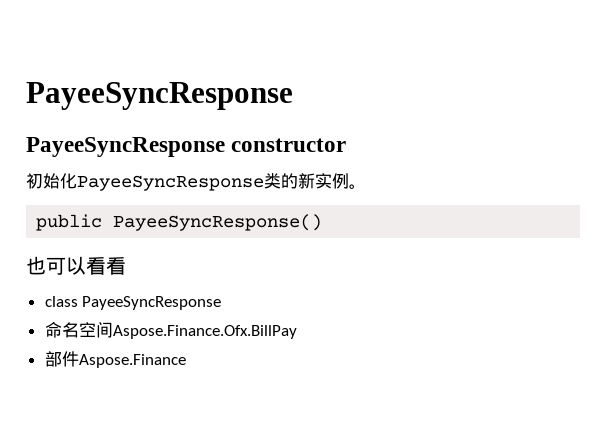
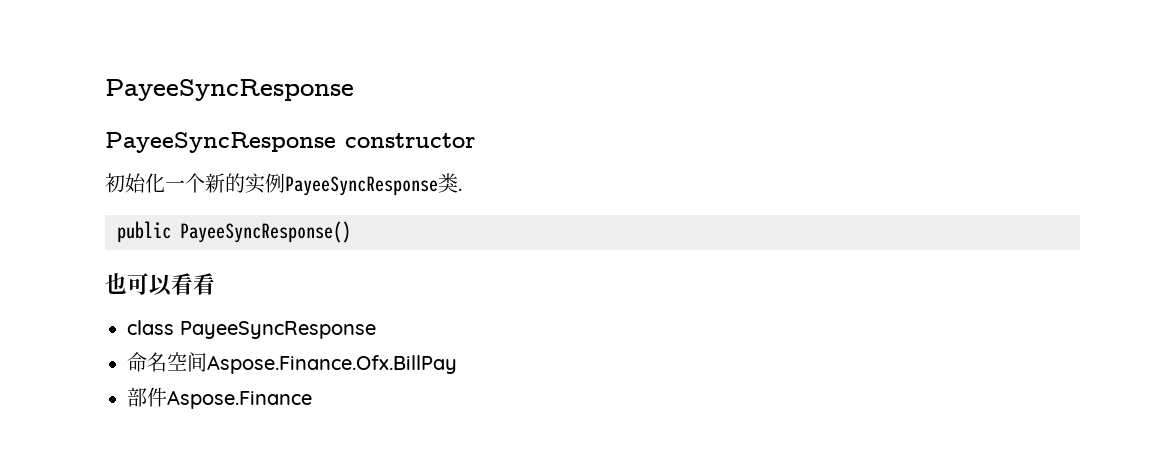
- 初始化PayeeSyncResponse类的新实例。
+ 初始化一个新的实例PayeeSyncResponse类.

